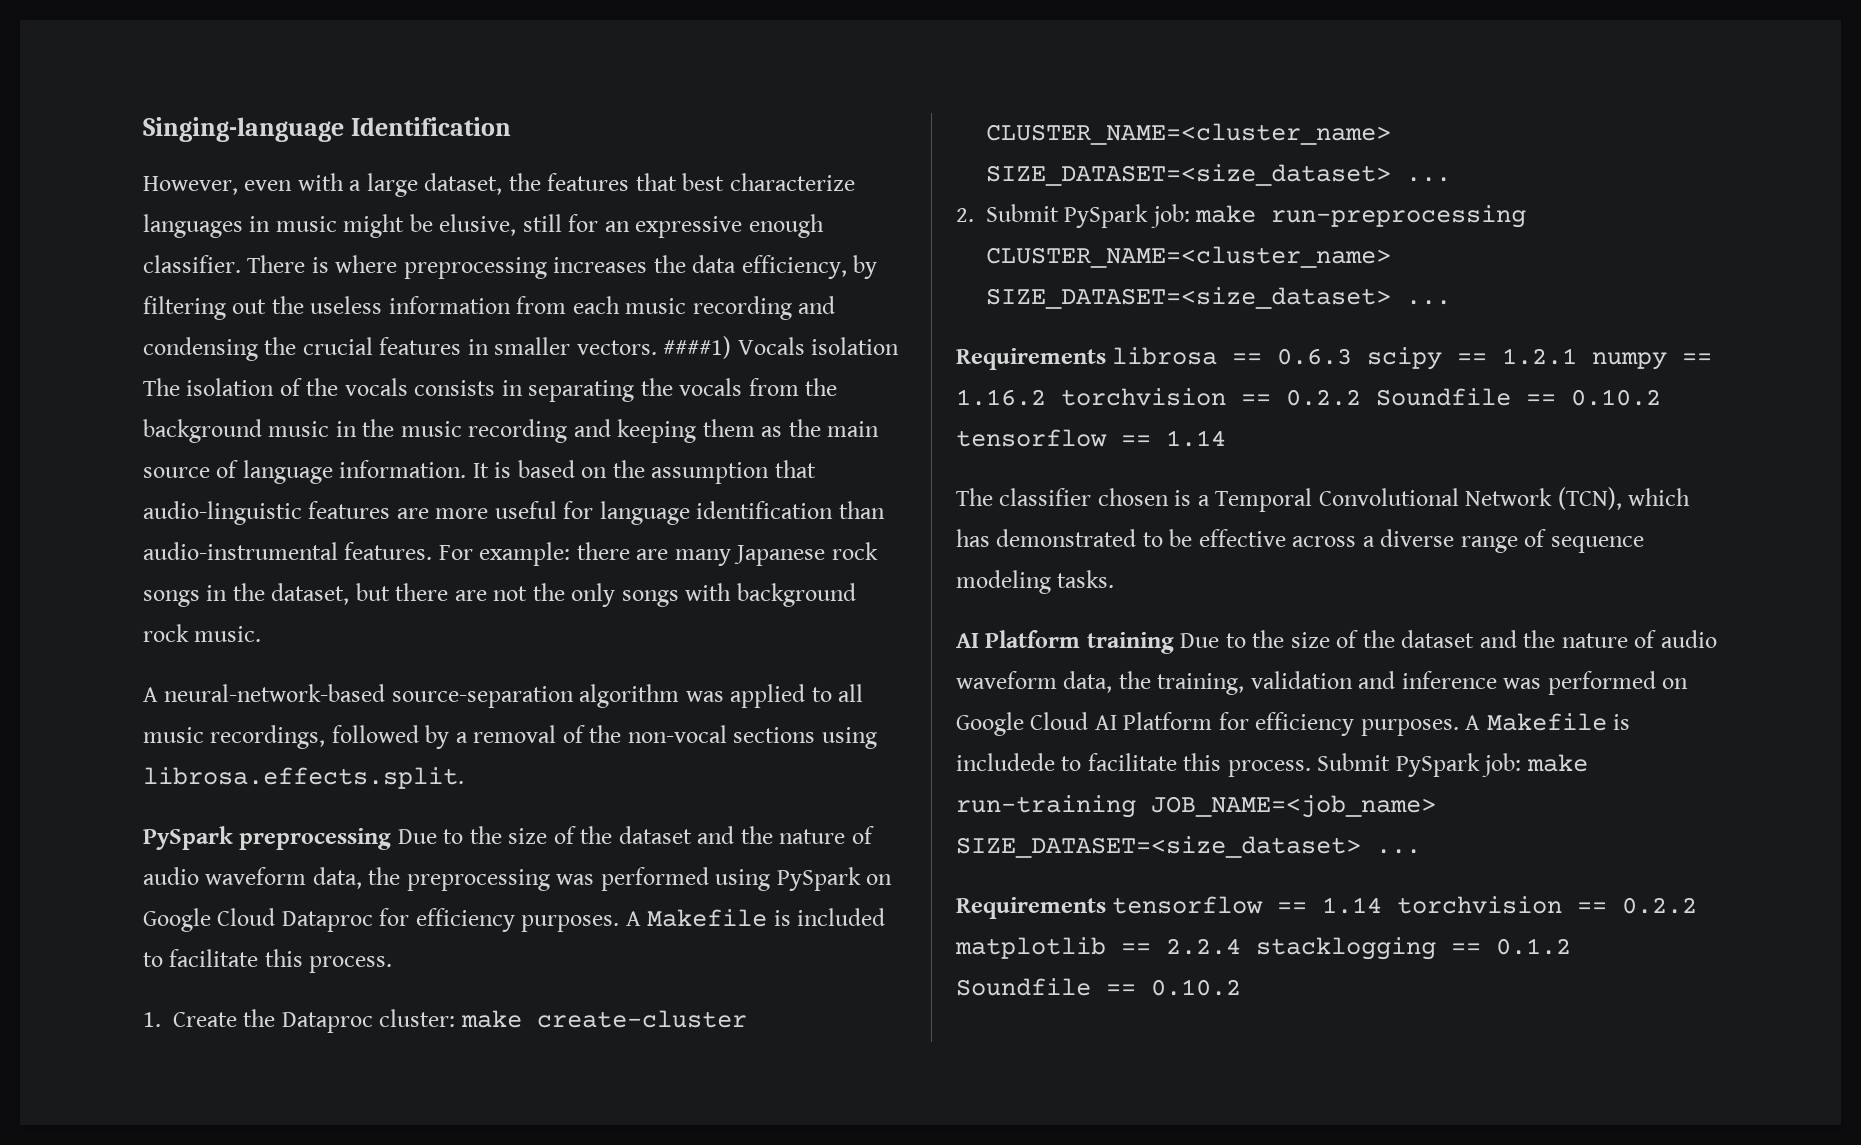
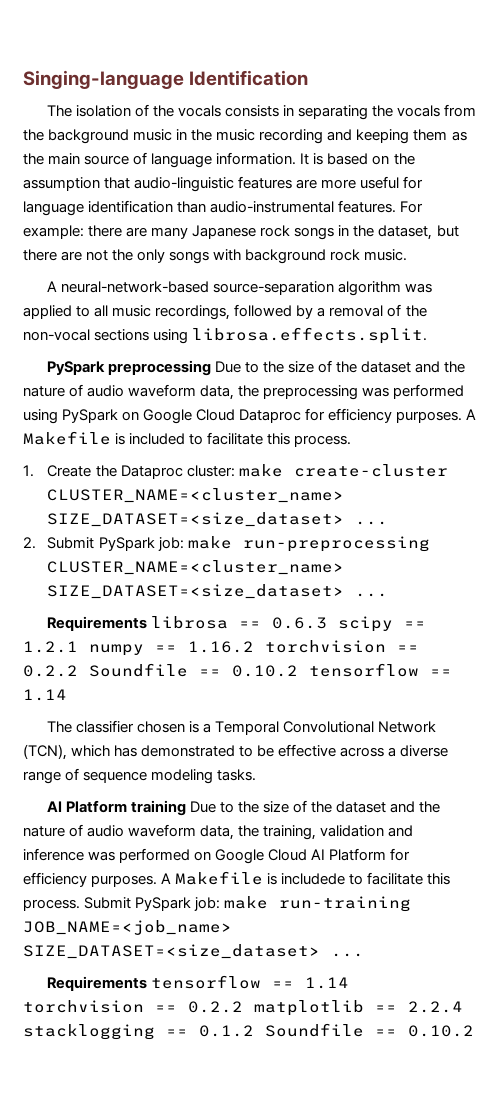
- However, even with a large dataset, the features that best characterize languages in music might be elusive, still for an expressive enough classifier. There is where preprocessing increases the data efficiency, by filtering out the useless information from each music recording and condensing the crucial features in smaller vectors. ####1) Vocals isolation The isolation of the vocals consists in separating the vocals from the background music in the music recording and keeping them as the main source of language information.
+ The isolation of the vocals consists in separating the vocals from the background music in the music recording and keeping them as the main source of language information.

